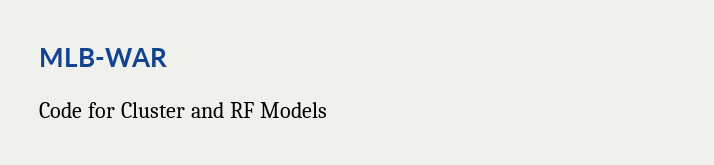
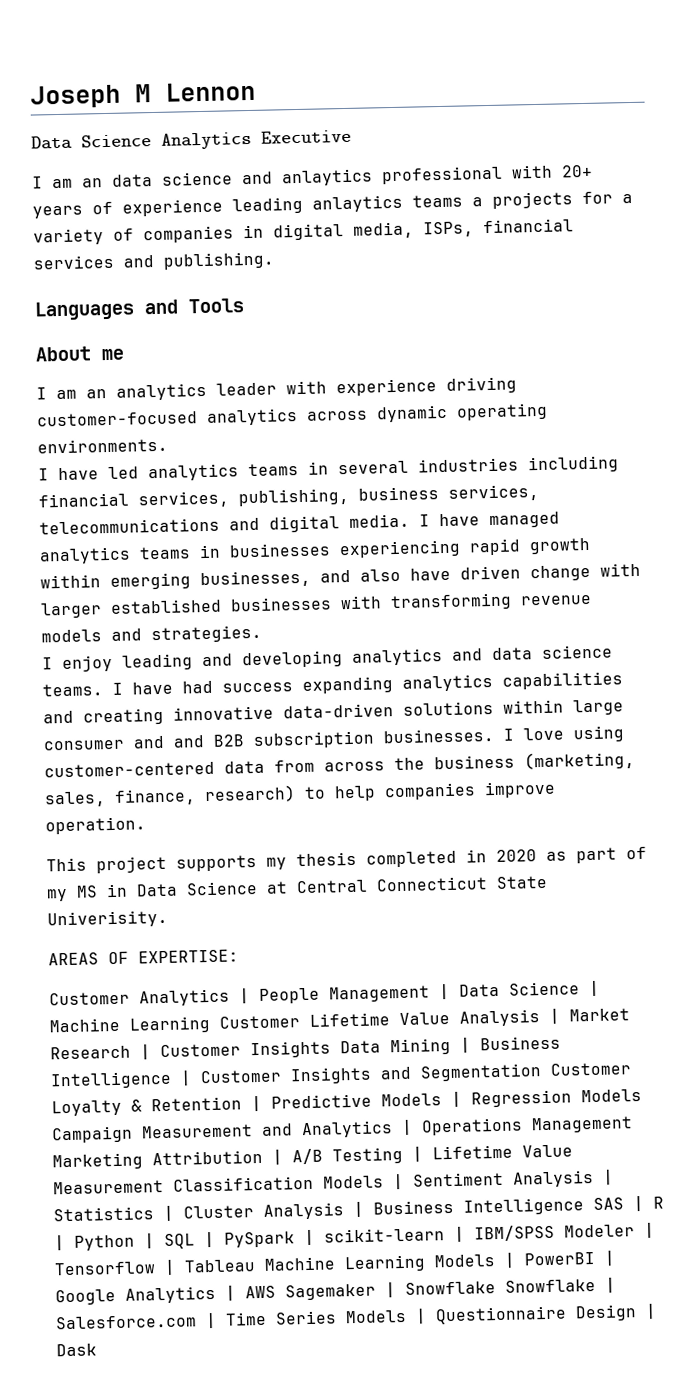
- MLB-WAR
- Code for Cluster and RF Models
+ Joseph M Lennon
+ Data Science Analytics Executive
+ I am an data science and anlaytics professional with 20+ years of experience leading anlaytics teams a projects for a variety of companies in digital media, ISPs, financial services and publishing.
+ Languages and Tools
+ About me
+ I am an analytics leader with experience driving customer-focused analytics across dynamic operating environments.
+ I have led analytics teams in several industries including financial services, publishing, business services, telecommunications and digital media. I have managed analytics teams in businesses experiencing rapid growth within emerging businesses, and also have driven change with larger established businesses with transforming revenue models and strategies.
+ I enjoy leading and developing analytics and data science teams. I have had success expanding analytics capabilities and creating innovative data-driven solutions within large consumer and and B2B subscription businesses. I love using customer-centered data from across the business (marketing, sales, finance, research) to help companies improve operation.
+ This project supports my thesis completed in 2020 as part of my MS in Data Science at Central Connecticut State Univerisity.
+ AREAS OF EXPERTISE:
+ Customer Analytics | People Management | Data Science | Machine Learning Customer Lifetime Value Analysis | Market Research | Customer Insights Data Mining | Business Intelligence | Customer Insights and Segmentation Customer Loyalty & Retention | Predictive Models | Regression Models Campaign Measurement and Analytics | Operations Management Marketing Attribution | A/B Testing | Lifetime Value Measurement Classification Models | Sentiment Analysis | Statistics | Cluster Analysis | Business Intelligence SAS | R | Python | SQL | PySpark | scikit-learn | IBM/SPSS Modeler | Tensorflow | Tableau Machine Learning Models | PowerBI | Google Analytics | AWS Sagemaker | Snowflake Snowflake | Salesforce.com | Time Series Models | Questionnaire Design | Dask

